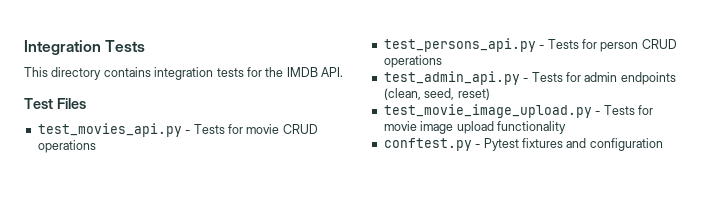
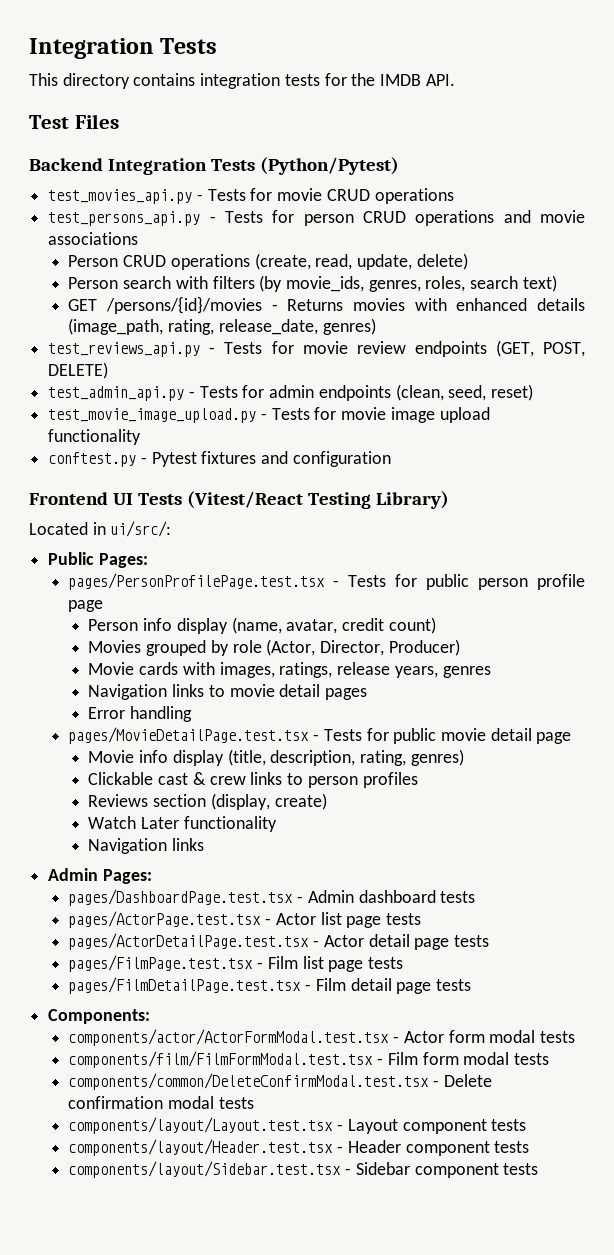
+ Backend Integration Tests (Python/Pytest)
- test_persons_api.py - Tests for person CRUD operations
+ test_persons_api.py - Tests for person CRUD operations and movie associations
+ Person CRUD operations (create, read, update, delete)
+ Person search with filters (by movie_ids, genres, roles, search text)
+ GET /persons/{id}/movies - Returns movies with enhanced details (image_path, rating, release_date, genres)
+ test_reviews_api.py - Tests for movie review endpoints (GET, POST, DELETE)
+ Frontend UI Tests (Vitest/React Testing Library)
+ Located in ui/src/:
+ Public Pages:
+ pages/PersonProfilePage.test.tsx - Tests for public person profile page
+ Person info display (name, avatar, credit count)
+ Movies grouped by role (Actor, Director, Producer)
+ Movie cards with images, ratings, release years, genres
+ Navigation links to movie detail pages
+ Error handling
+ pages/MovieDetailPage.test.tsx - Tests for public movie detail page
+ Movie info display (title, description, rating, genres)
+ Clickable cast & crew links to person profiles
+ Reviews section (display, create)
+ Watch Later functionality
+ Navigation links
+ Admin Pages:
+ pages/DashboardPage.test.tsx - Admin dashboard tests
+ pages/ActorPage.test.tsx - Actor list page tests
+ pages/ActorDetailPage.test.tsx - Actor detail page tests
+ pages/FilmPage.test.tsx - Film list page tests
+ pages/FilmDetailPage.test.tsx - Film detail page tests
+ Components:
+ components/actor/ActorFormModal.test.tsx - Actor form modal tests
+ components/film/FilmFormModal.test.tsx - Film form modal tests
+ components/common/DeleteConfirmModal.test.tsx - Delete confirmation modal tests
+ components/layout/Layout.test.tsx - Layout component tests
+ components/layout/Header.test.tsx - Header component tests
+ components/layout/Sidebar.test.tsx - Sidebar component tests

